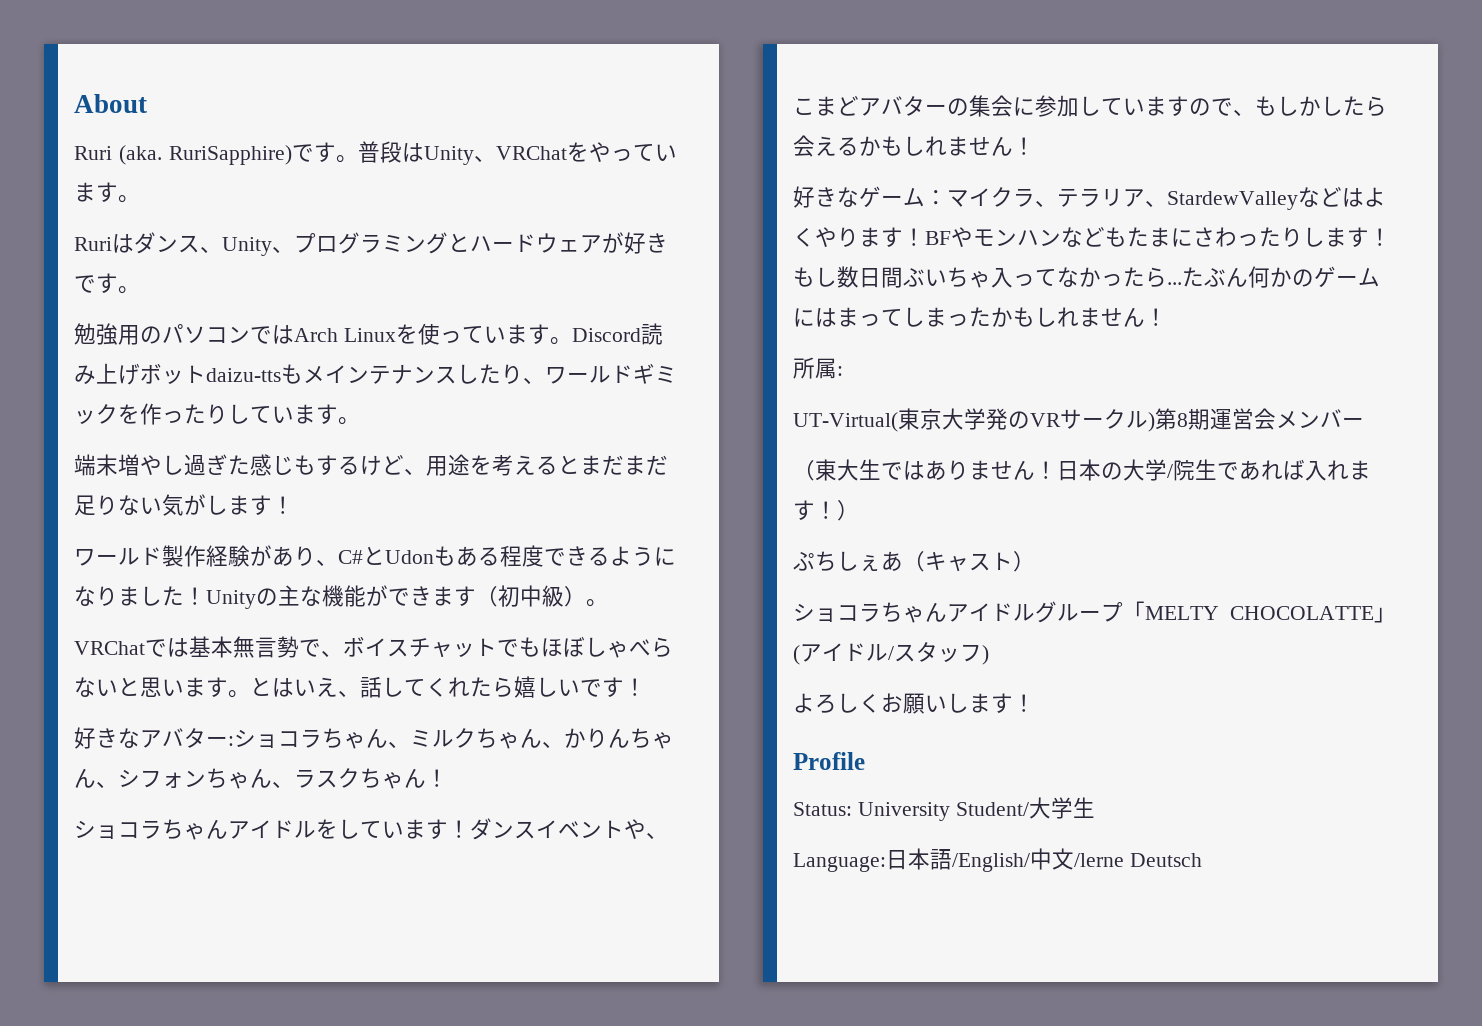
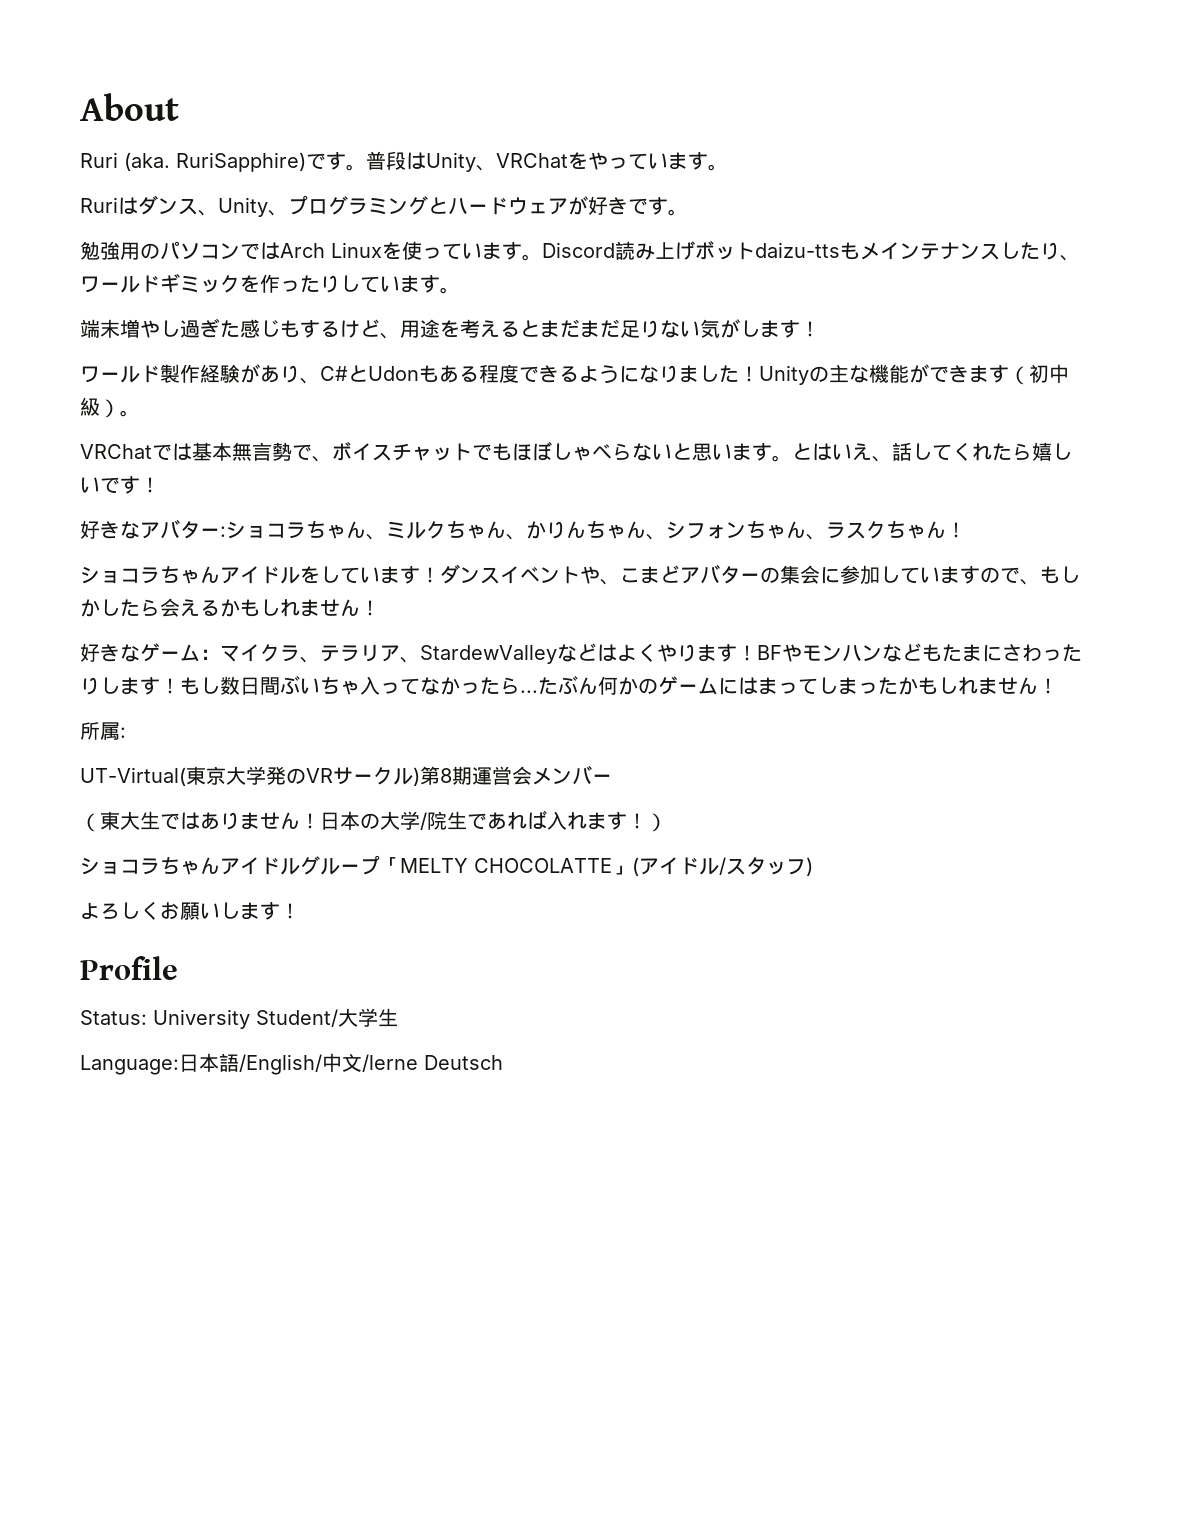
- ぷちしぇあ（キャスト）

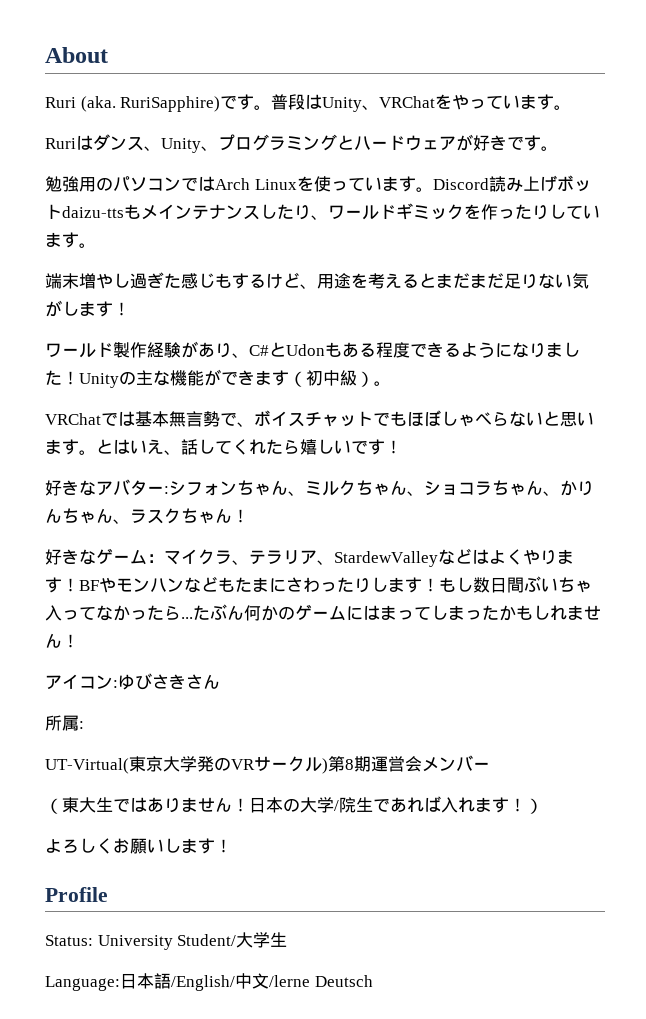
- 好きなアバター:ショコラちゃん、ミルクちゃん、かりんちゃん、シフォンちゃん、ラスクちゃん！
+ 好きなアバター:シフォンちゃん、ミルクちゃん、ショコラちゃん、かりんちゃん、ラスクちゃん！
- ショコラちゃんアイドルをしています！ダンスイベントや、こまどアバターの集会に参加していますので、もしかしたら会えるかもしれません！
+ アイコン:ゆびさきさん
- ショコラちゃんアイドルグループ「MELTY CHOCOLATTE」(アイドル/スタッフ)

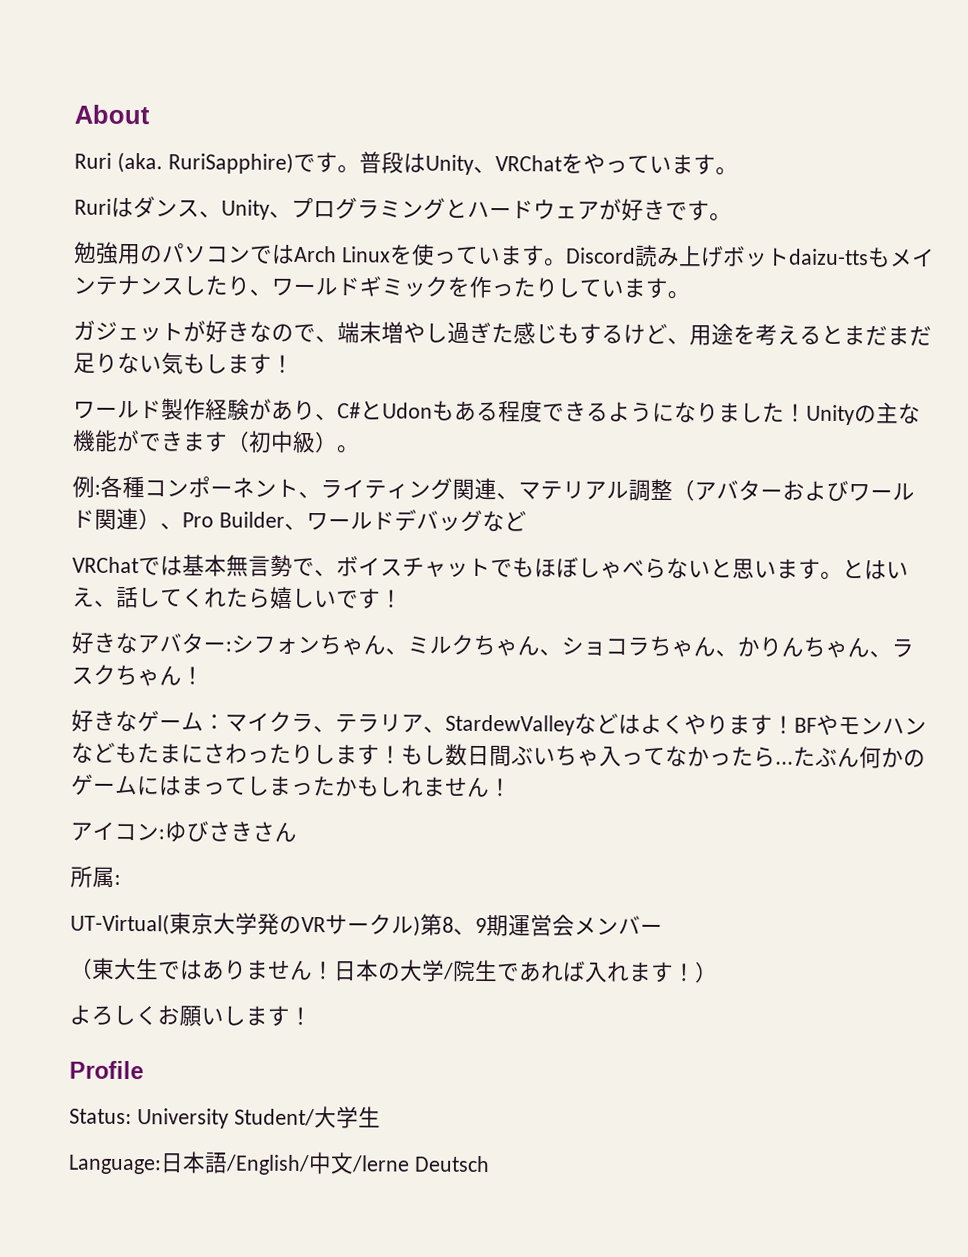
- 端末増やし過ぎた感じもするけど、用途を考えるとまだまだ足りない気がします！
+ ガジェットが好きなので、端末増やし過ぎた感じもするけど、用途を考えるとまだまだ足りない気もします！
+ 例:各種コンポーネント、ライティング関連、マテリアル調整（アバターおよびワールド関連）、Pro Builder、ワールドデバッグなど
- UT-Virtual(東京大学発のVRサークル)第8期運営会メンバー
+ UT-Virtual(東京大学発のVRサークル)第8、9期運営会メンバー

